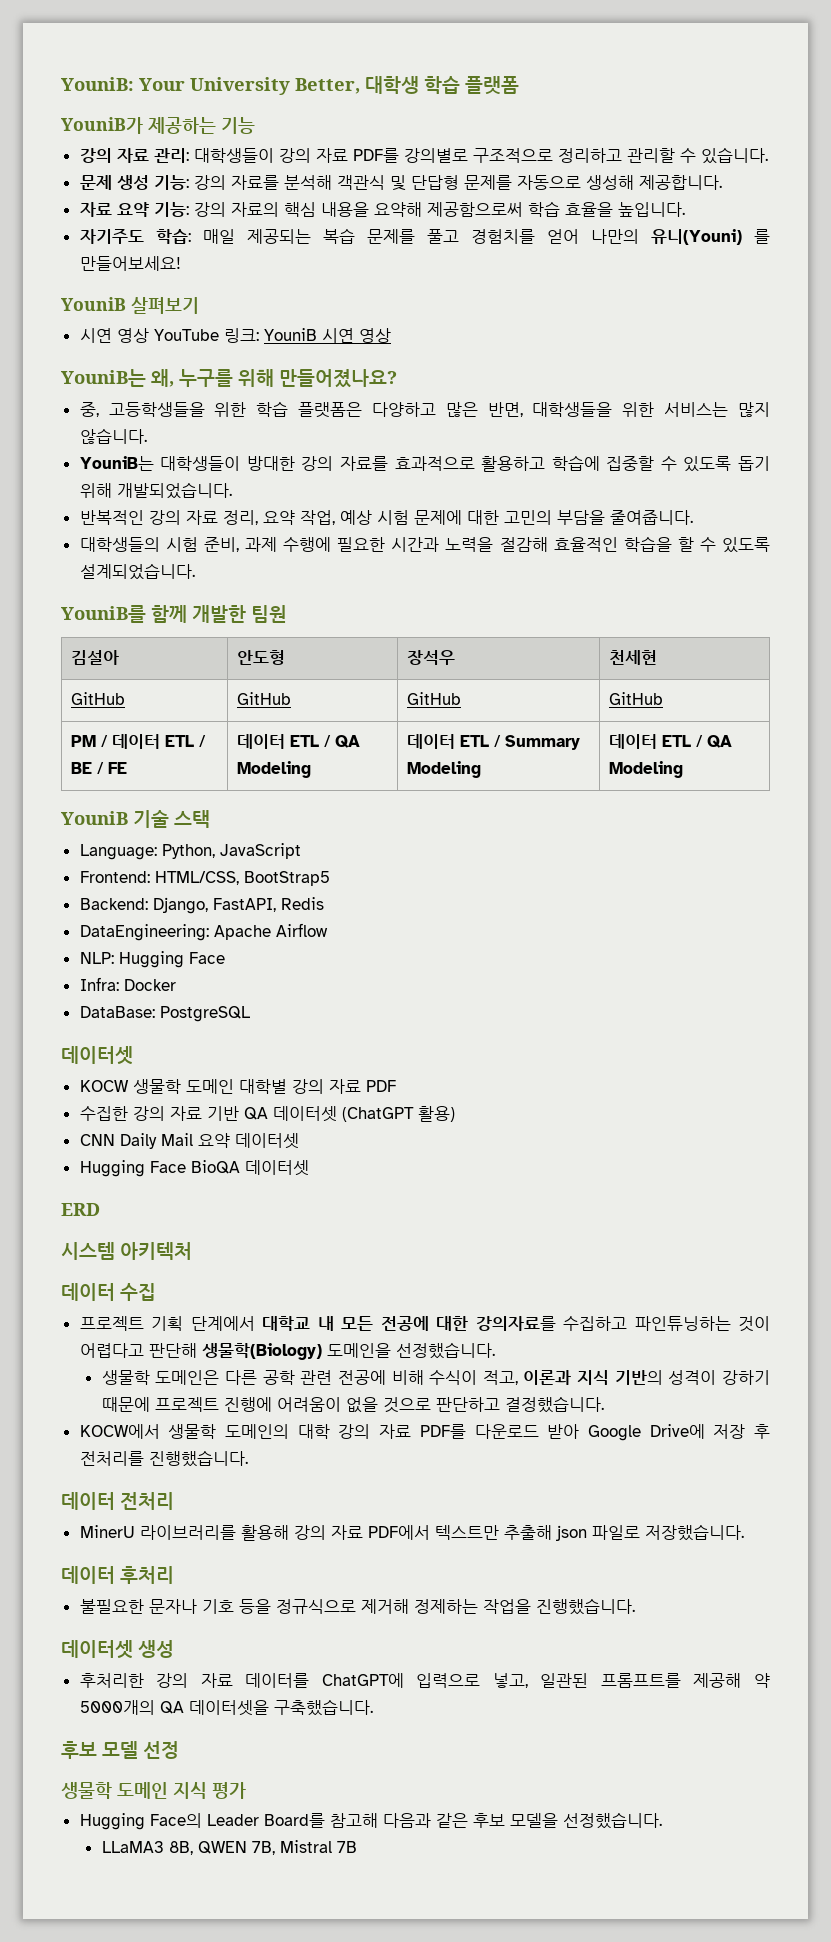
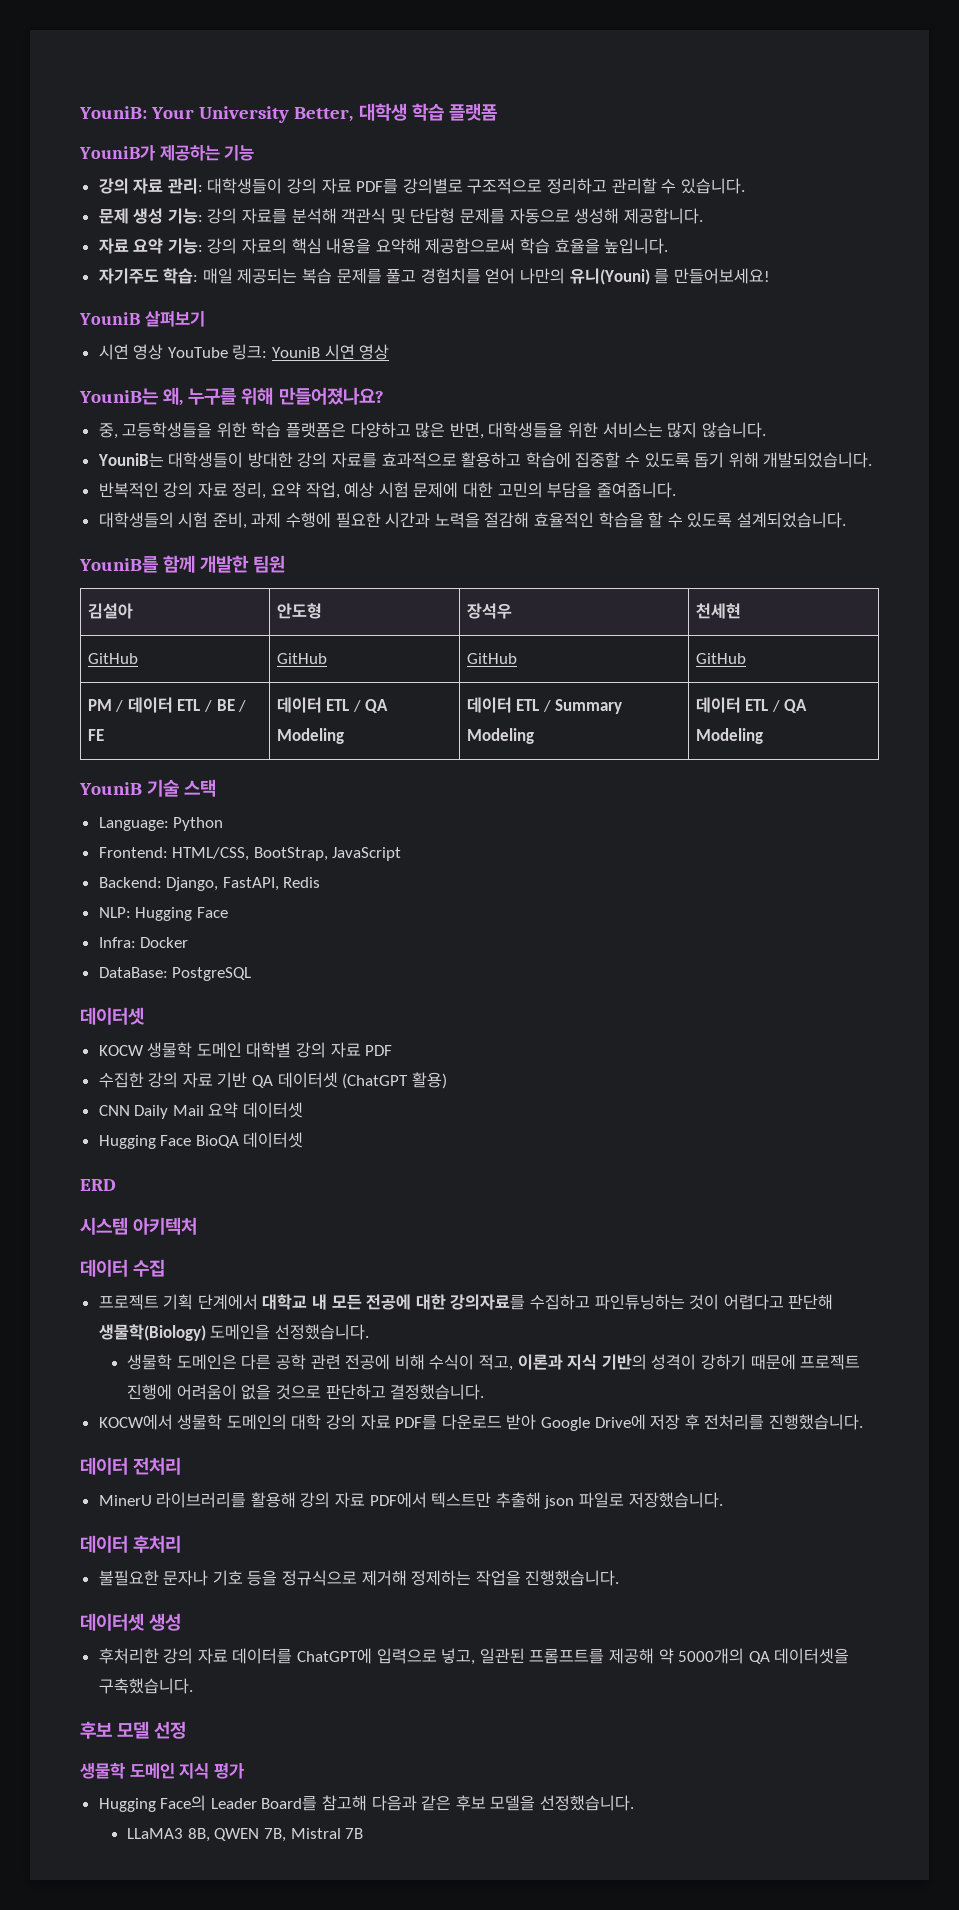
- Language: Python, JavaScript
+ Language: Python
- Frontend: HTML/CSS, BootStrap5
+ Frontend: HTML/CSS, BootStrap, JavaScript
- DataEngineering: Apache Airflow

